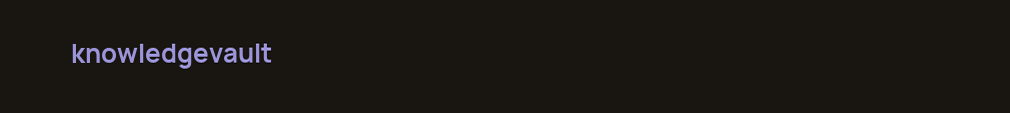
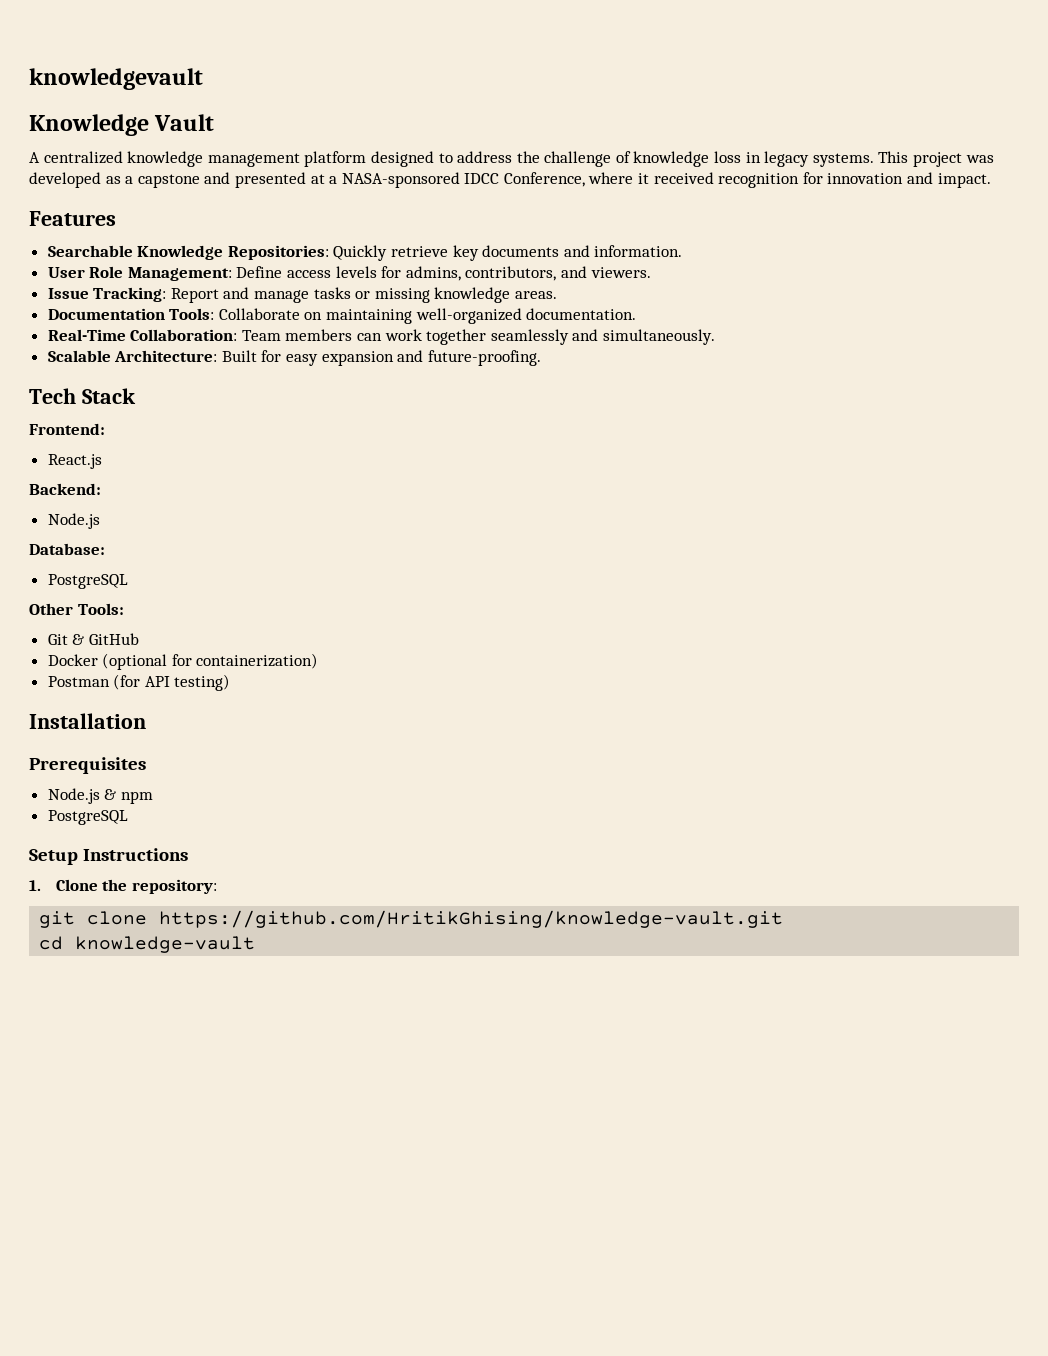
+ Knowledge Vault
+ A centralized knowledge management platform designed to address the challenge of knowledge loss in legacy systems. This project was developed as a capstone and presented at a NASA-sponsored IDCC Conference, where it received recognition for innovation and impact.
+ Features
+ Searchable Knowledge Repositories: Quickly retrieve key documents and information.
+ User Role Management: Define access levels for admins, contributors, and viewers.
+ Issue Tracking: Report and manage tasks or missing knowledge areas.
+ Documentation Tools: Collaborate on maintaining well-organized documentation.
+ Real-Time Collaboration: Team members can work together seamlessly and simultaneously.
+ Scalable Architecture: Built for easy expansion and future-proofing.
+ Tech Stack
+ Frontend:
+ React.js
+ Backend:
+ Node.js
+ Database:
+ PostgreSQL
+ Other Tools:
+ Git & GitHub
+ Docker (optional for containerization)
+ Postman (for API testing)
+ Installation
+ Prerequisites
+ Node.js & npm
+ PostgreSQL
+ Setup Instructions
+ 1. Clone the repository:
+ git clone https://github.com/HritikGhising/knowledge-vault.git
+ cd knowledge-vault

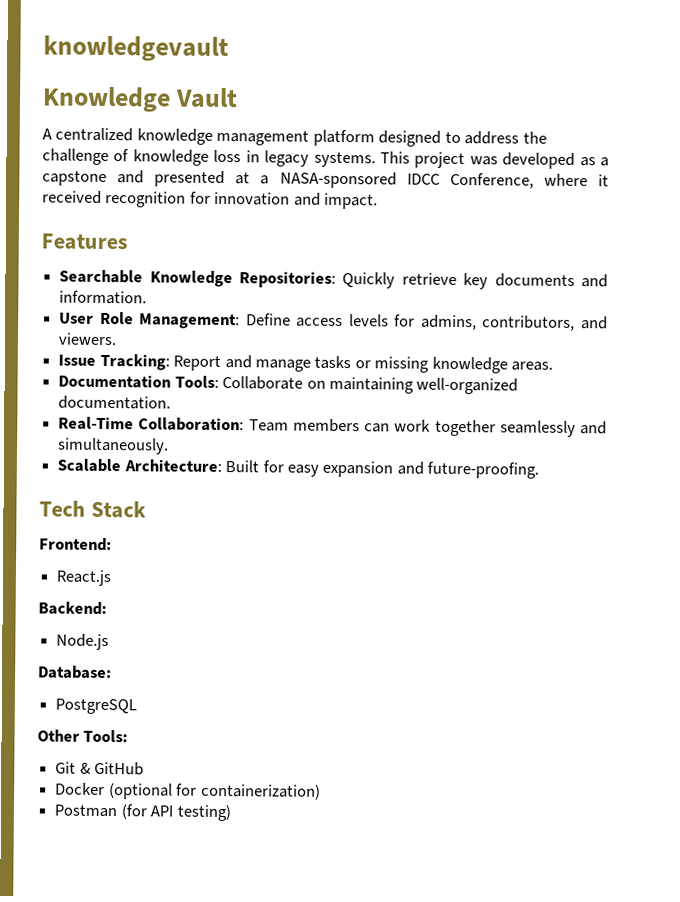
- Installation
- Prerequisites
- Node.js & npm
- PostgreSQL
- Setup Instructions
- 1. Clone the repository:
- git clone https://github.com/HritikGhising/knowledge-vault.git
- cd knowledge-vault

